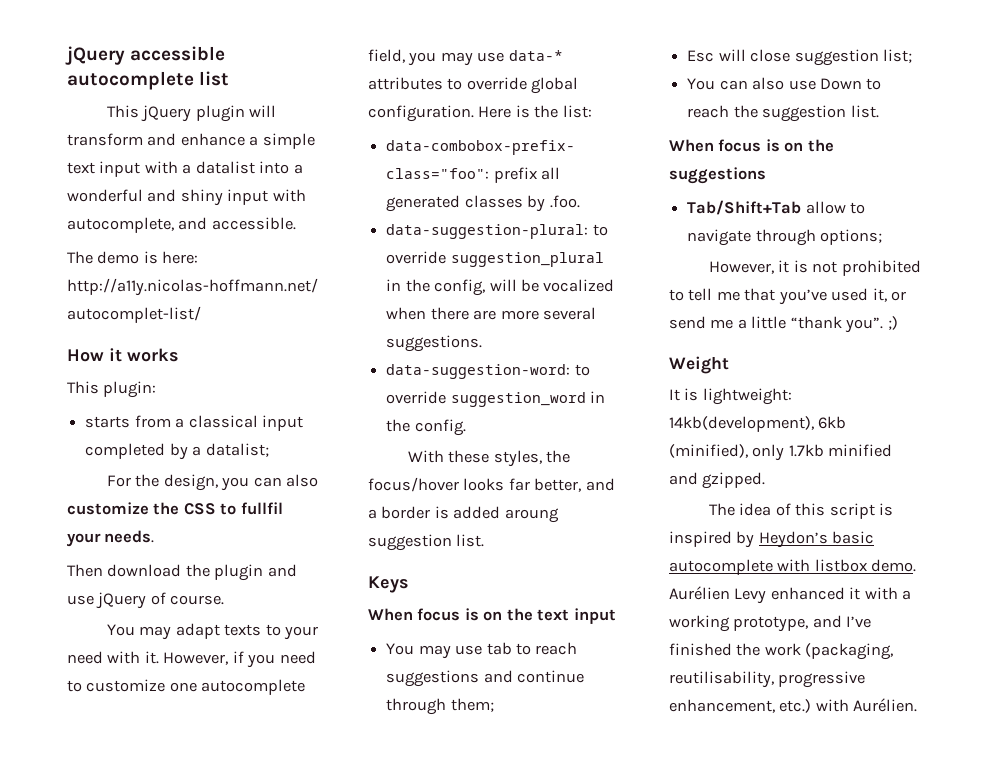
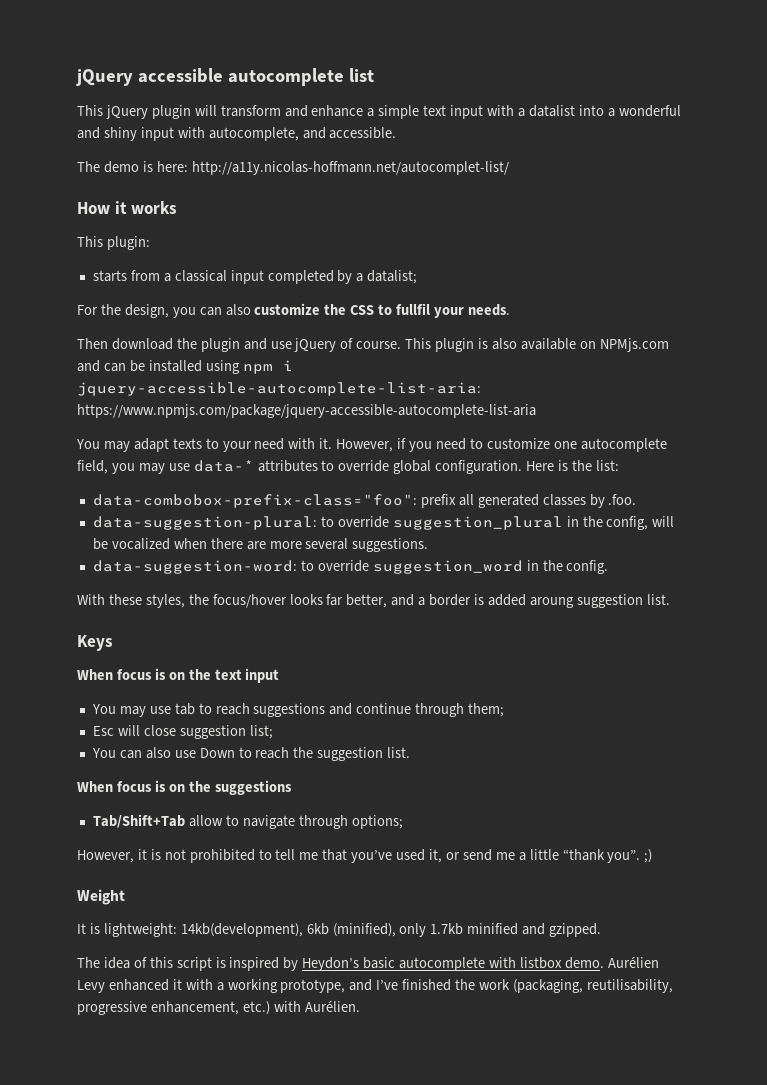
+ This plugin is also available on NPMjs.com and can be installed using npm i jquery-accessible-autocomplete-list-aria: https://www.npmjs.com/package/jquery-accessible-autocomplete-list-aria

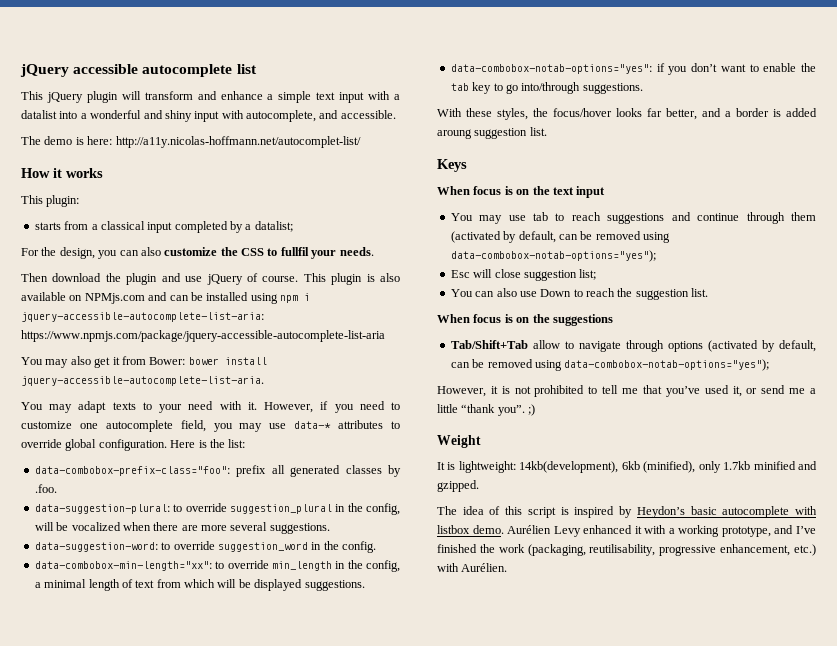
+ You may also get it from Bower: bower install jquery-accessible-autocomplete-list-aria.
+ data-combobox-min-length="xx": to override min_length in the config, a minimal length of text from which will be displayed suggestions.
+ data-combobox-notab-options="yes": if you don’t want to enable the tab key to go into/through suggestions.
- You may use tab to reach suggestions and continue through them;
+ You may use tab to reach suggestions and continue through them (activated by default, can be removed using data-combobox-notab-options="yes");
- Tab/Shift+Tab allow to navigate through options;
+ Tab/Shift+Tab allow to navigate through options (activated by default, can be removed using data-combobox-notab-options="yes");

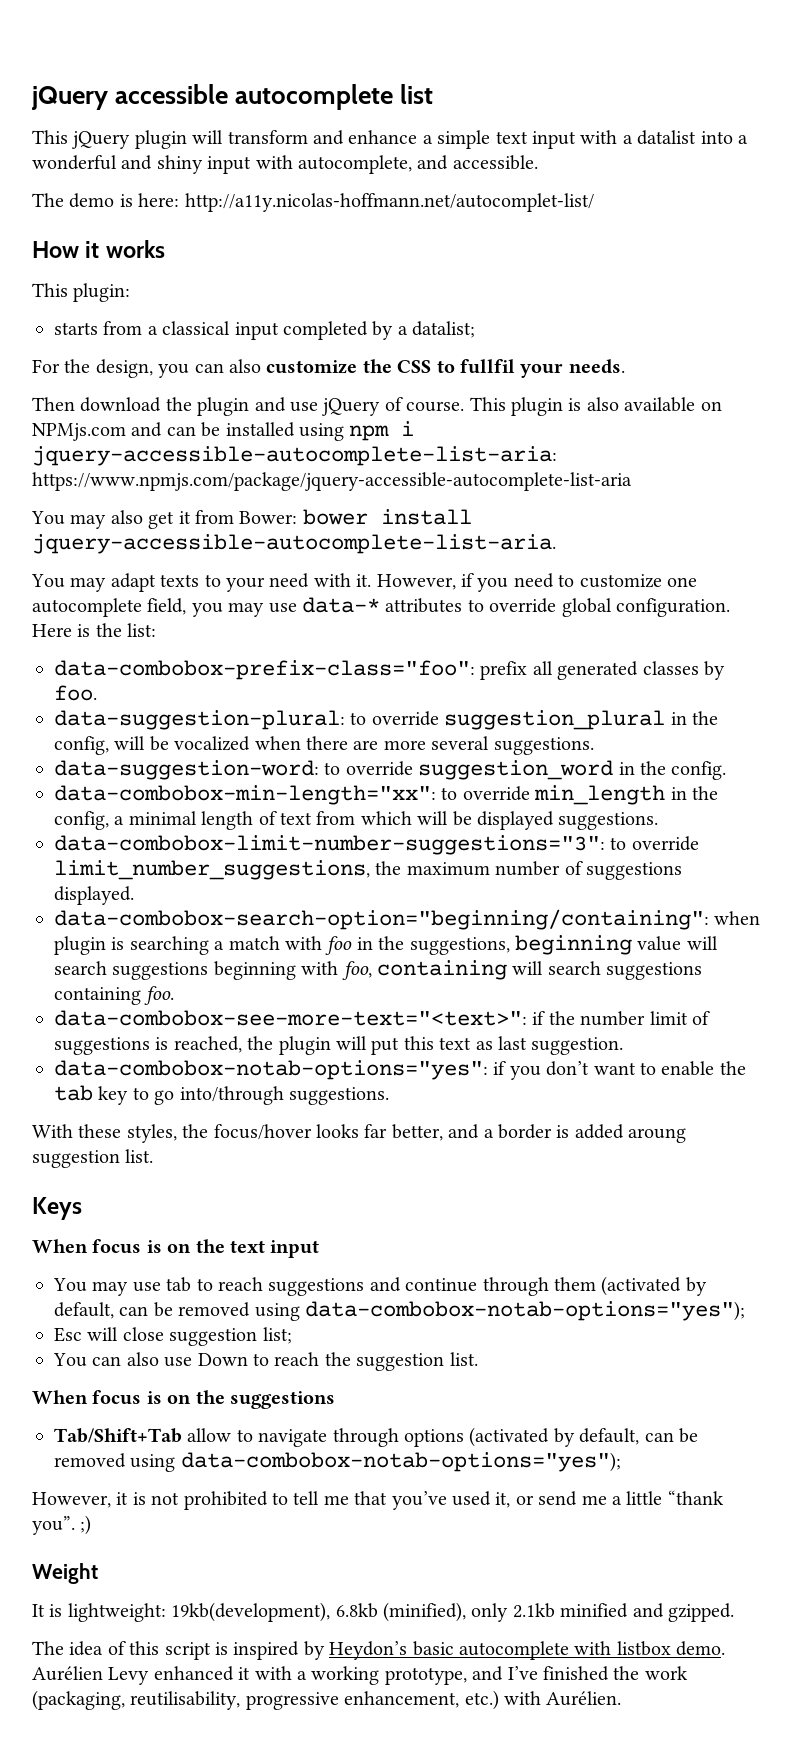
- data-combobox-prefix-class="foo": prefix all generated classes by .foo.
+ data-combobox-prefix-class="foo": prefix all generated classes by foo.
+ data-combobox-limit-number-suggestions="3": to override limit_number_suggestions, the maximum number of suggestions displayed.
+ data-combobox-search-option="beginning/containing": when plugin is searching a match with foo in the suggestions, beginning value will search suggestions beginning with foo, containing will search suggestions containing foo.
+ data-combobox-see-more-text="<text>": if the number limit of suggestions is reached, the plugin will put this text as last suggestion.
- It is lightweight: 14kb(development), 6kb (minified), only 1.7kb minified and gzipped.
+ It is lightweight: 19kb(development), 6.8kb (minified), only 2.1kb minified and gzipped.

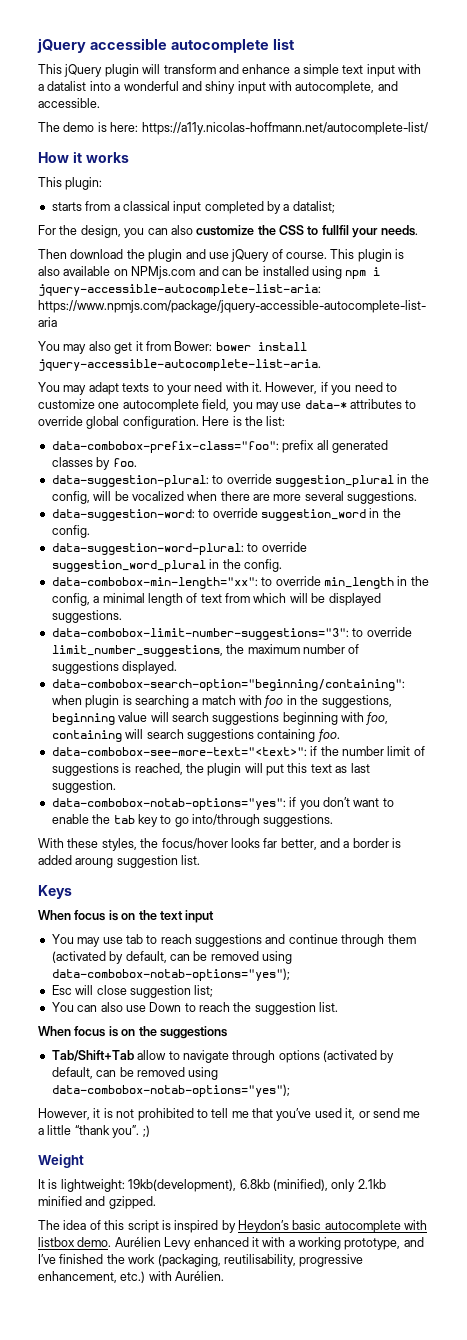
- The demo is here: http://a11y.nicolas-hoffmann.net/autocomplet-list/
+ The demo is here: https://a11y.nicolas-hoffmann.net/autocomplete-list/
+ data-suggestion-word-plural: to override suggestion_word_plural in the config.

